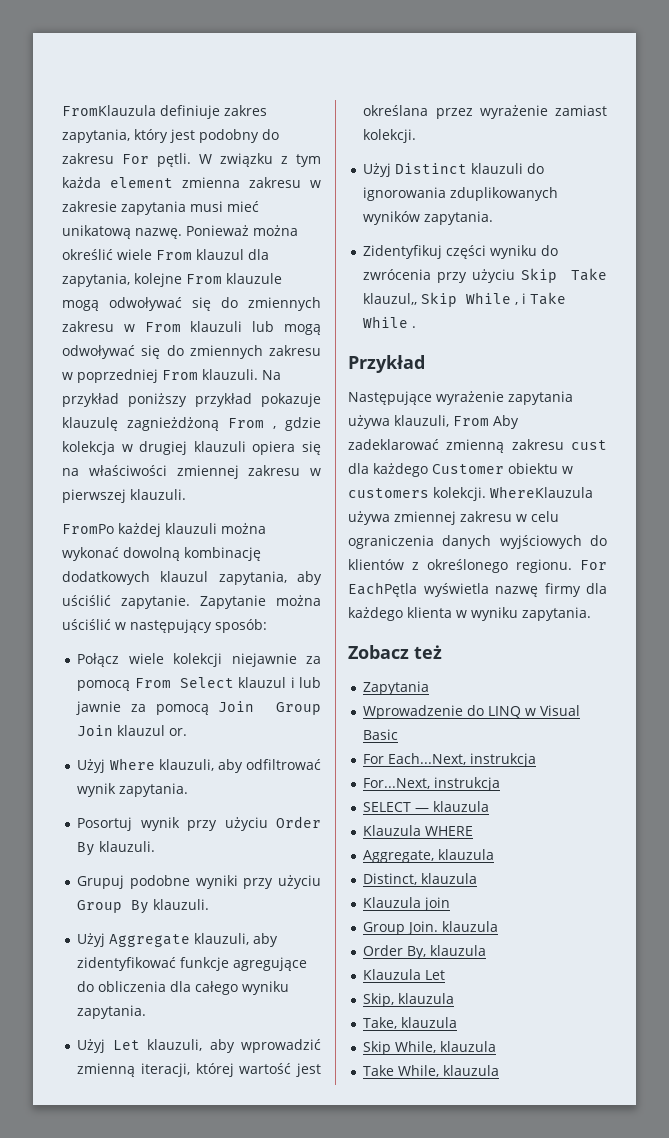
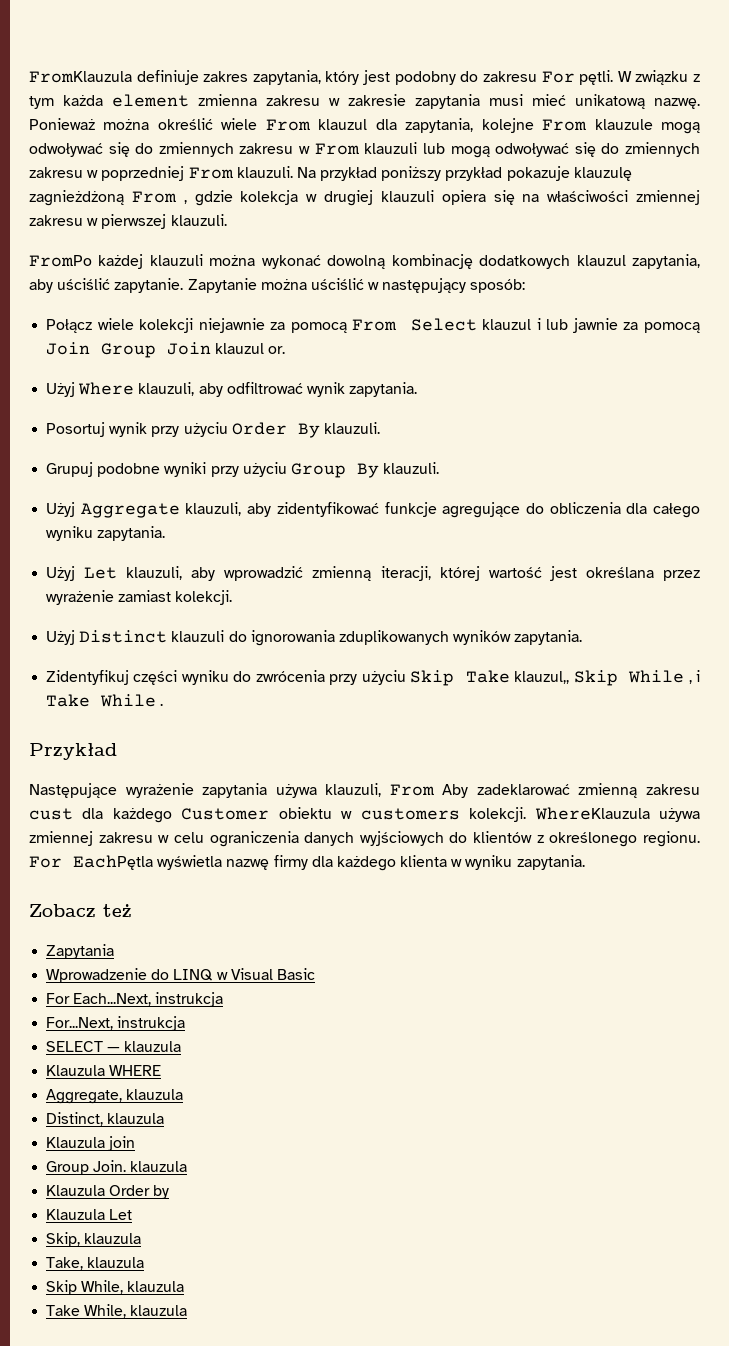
- Order By, klauzula
+ Klauzula Order by

